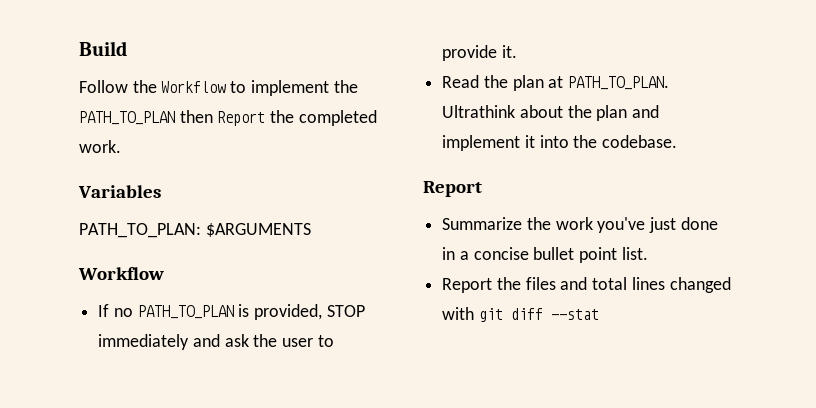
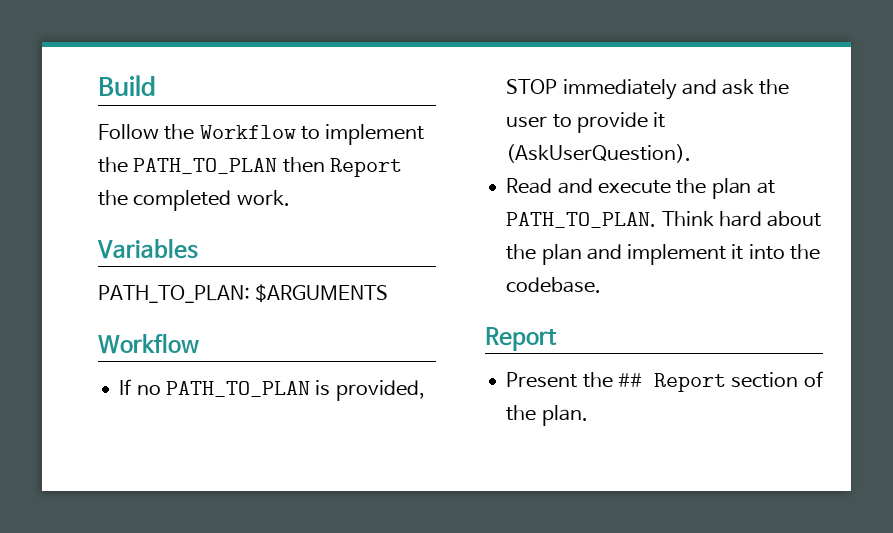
- If no PATH_TO_PLAN is provided, STOP immediately and ask the user to provide it.
+ If no PATH_TO_PLAN is provided, STOP immediately and ask the user to provide it (AskUserQuestion).
- Read the plan at PATH_TO_PLAN.
+ Read and execute the plan at PATH_TO_PLAN.
- Ultrathink about the plan and implement it into the codebase.
+ Think hard about the plan and implement it into the codebase.
- Summarize the work you've just done in a concise bullet point list.
- Report the files and total lines changed with git diff --stat
+ Present the ## Report section of the plan.

